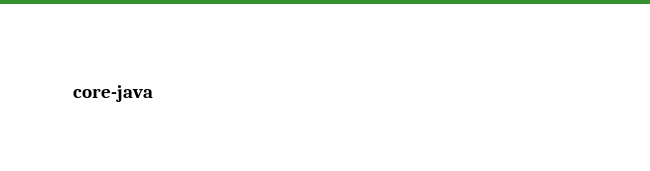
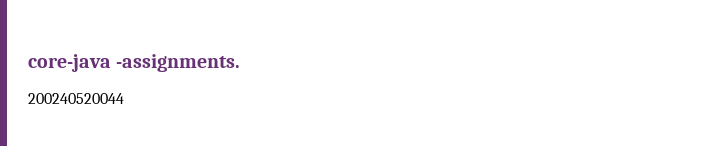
- core-java
+ core-java -assignments.
+ 200240520044

